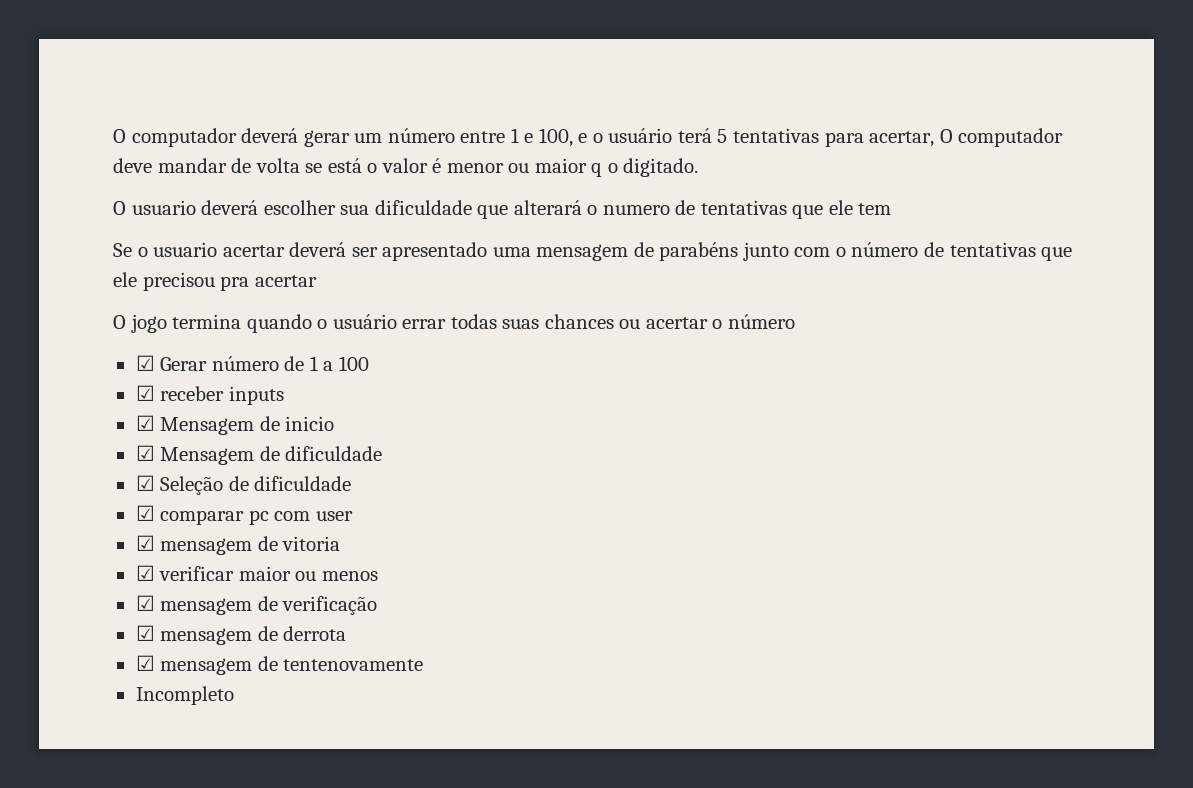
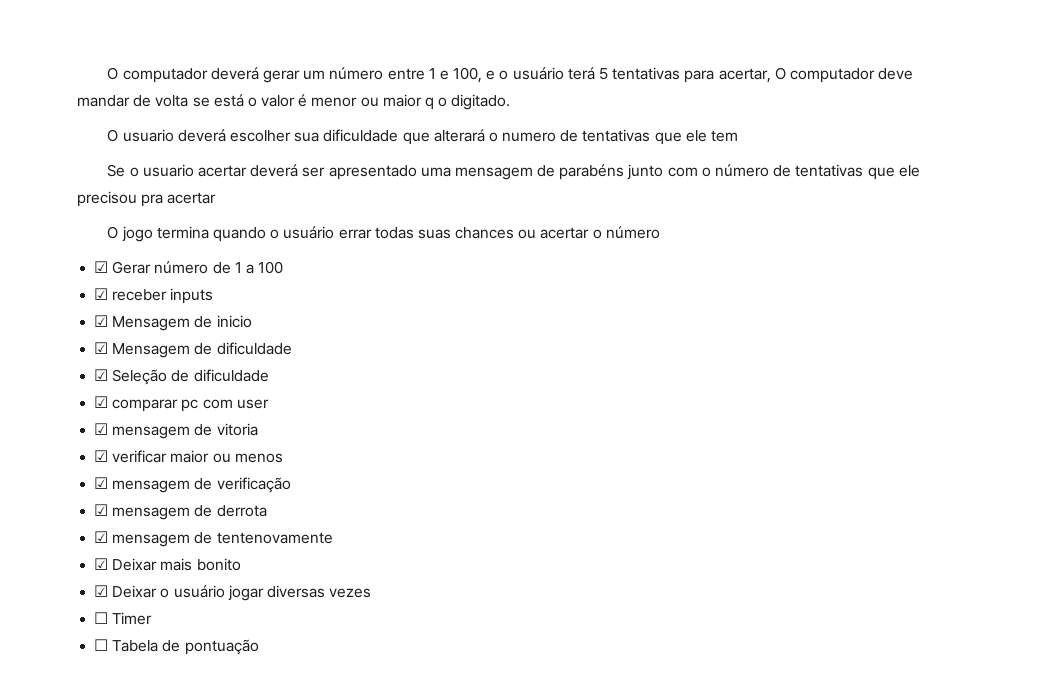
- Incompleto
+ ☑ Deixar mais bonito
+ ☑ Deixar o usuário jogar diversas vezes
+ ☐ Timer
+ ☐ Tabela de pontuação

